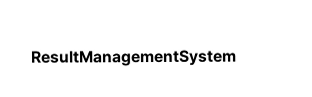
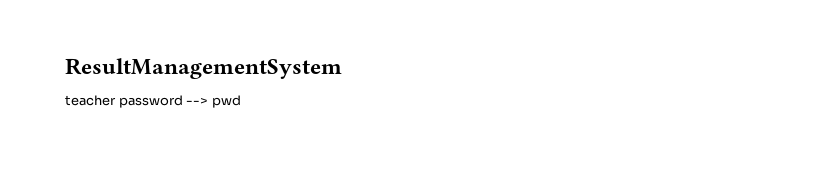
+ teacher password --> pwd

